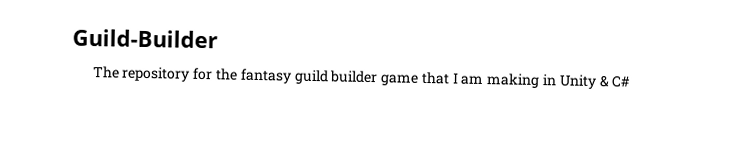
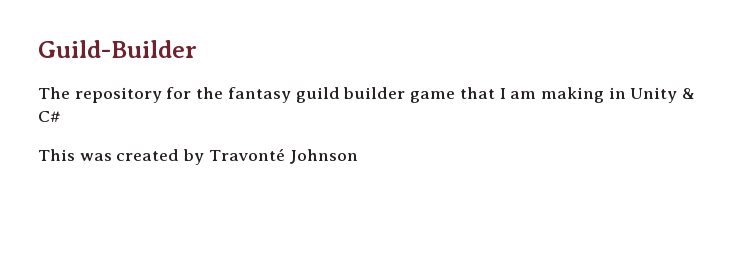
+ This was created by Travonté Johnson

